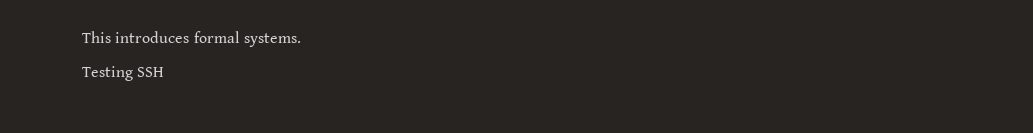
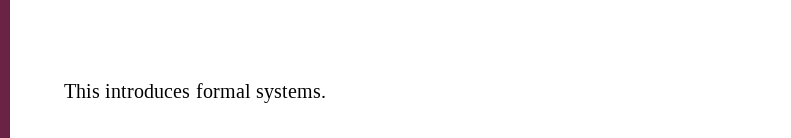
- Testing SSH

